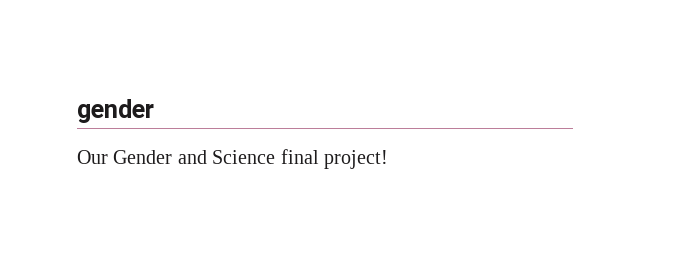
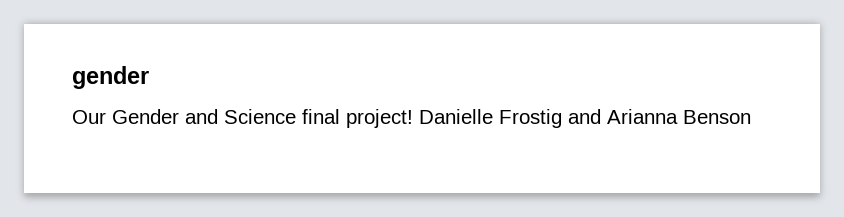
+ Danielle Frostig and Arianna Benson

